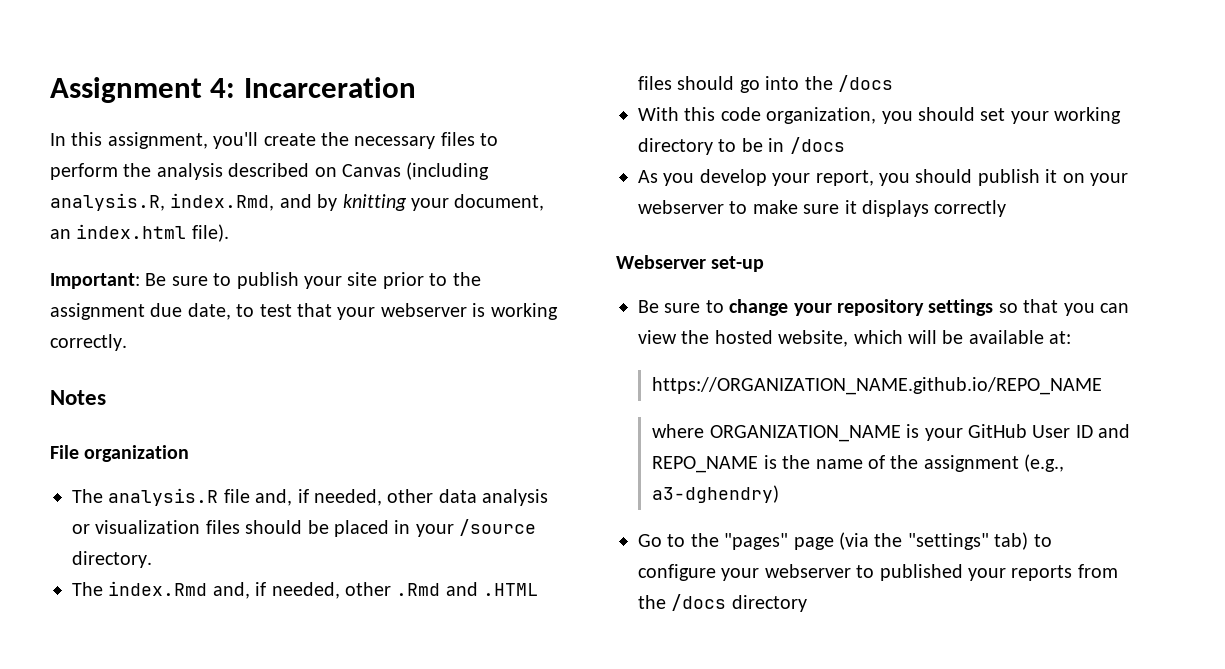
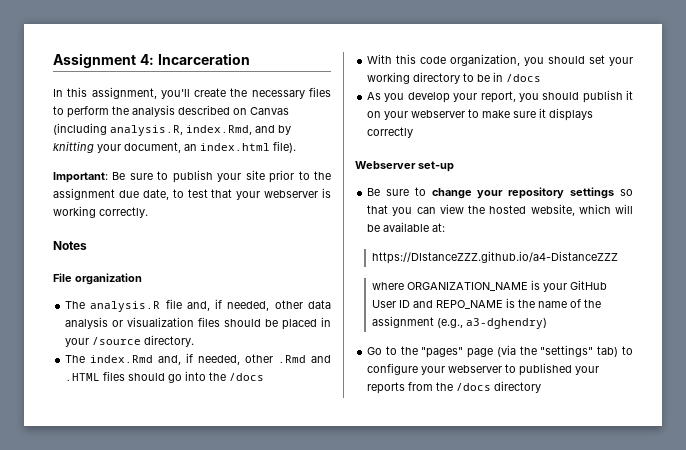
- https://ORGANIZATION_NAME.github.io/REPO_NAME
+ https://DIstanceZZZ.github.io/a4-DistanceZZZ

